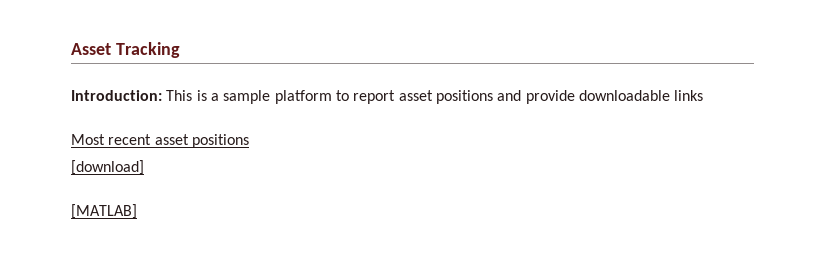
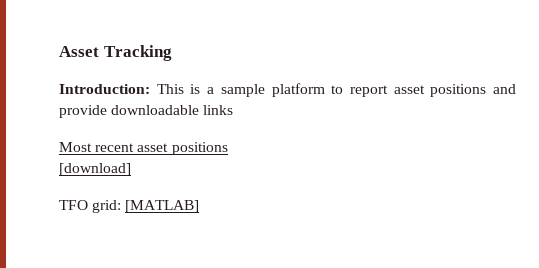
- [MATLAB]
+ TFO grid: [MATLAB]

